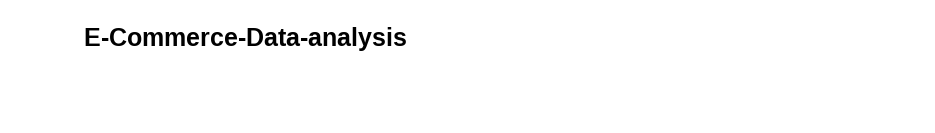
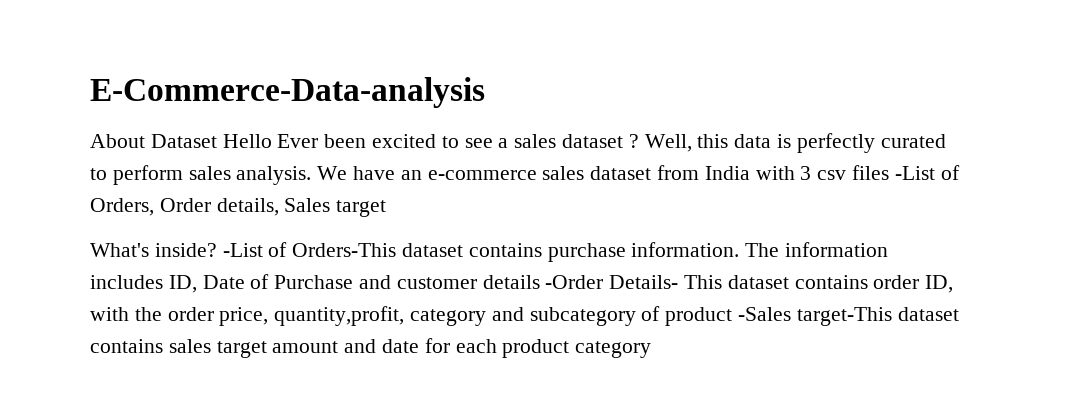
+ About Dataset Hello Ever been excited to see a sales dataset ? Well, this data is perfectly curated to perform sales analysis. We have an e-commerce sales dataset from India with 3 csv files -List of Orders, Order details, Sales target
+ What's inside? -List of Orders-This dataset contains purchase information. The information includes ID, Date of Purchase and customer details -Order Details- This dataset contains order ID, with the order price, quantity,profit, category and subcategory of product -Sales target-This dataset contains sales target amount and date for each product category

